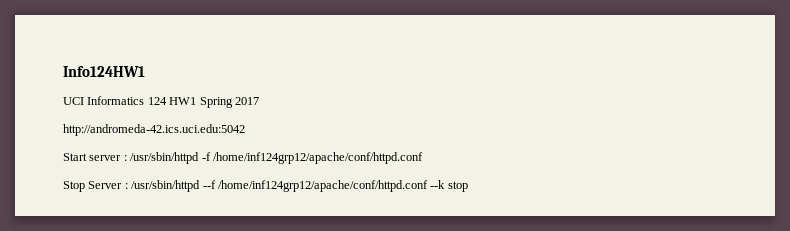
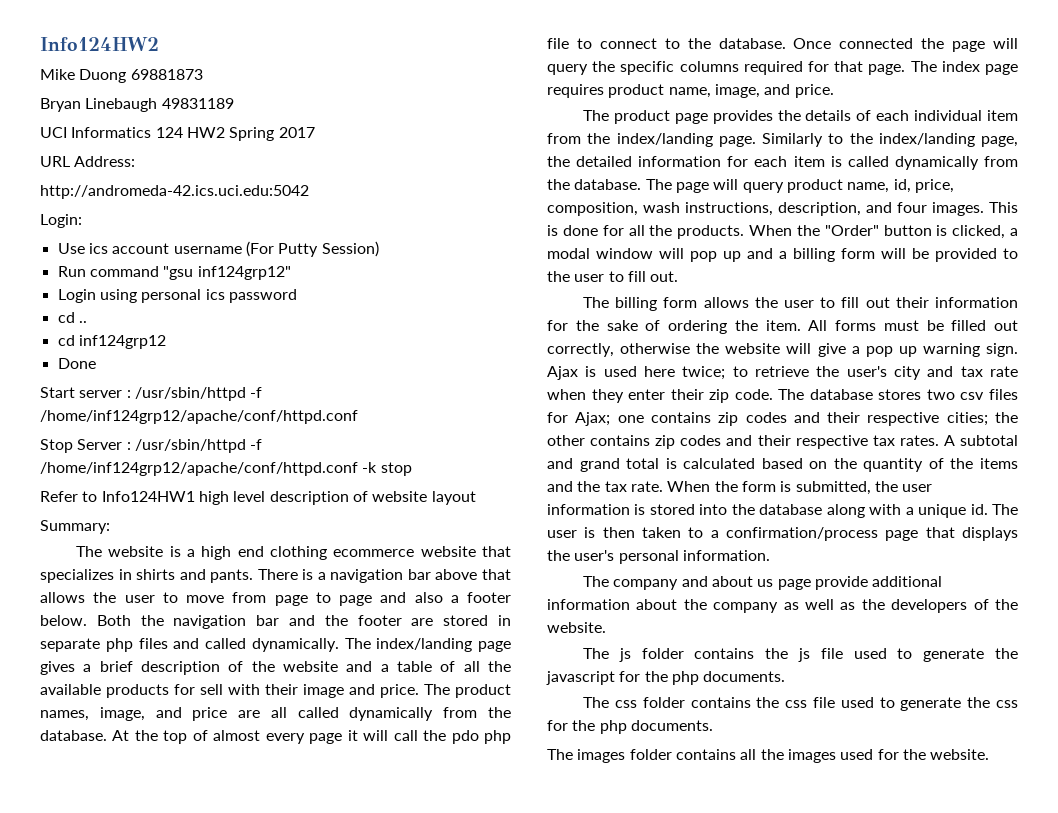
- Info124HW1
+ Info124HW2
+ Mike Duong 69881873
+ Bryan Linebaugh 49831189
- UCI Informatics 124 HW1 Spring 2017
+ UCI Informatics 124 HW2 Spring 2017
+ URL Address:
+ Login:
+ Use ics account username (For Putty Session)
+ Run command "gsu inf124grp12"
+ Login using personal ics password
+ cd ..
+ cd inf124grp12
+ Done
- Stop Server : /usr/sbin/httpd --f /home/inf124grp12/apache/conf/httpd.conf --k stop
+ Stop Server : /usr/sbin/httpd -f /home/inf124grp12/apache/conf/httpd.conf -k stop
+ Refer to Info124HW1 high level description of website layout
+ Summary:
+ The website is a high end clothing ecommerce website that specializes in shirts and pants. There is a navigation bar above that allows the user to move from page to page and also a footer below. Both the navigation bar and the footer are stored in separate php files and called dynamically. The index/landing page gives a brief description of the website and a table of all the available products for sell with their image and price. The product names, image, and price are all called dynamically from the database. At the top of almost every page it will call the pdo php file to connect to the database. Once connected the page will query the specific columns required for that page. The index page requires product name, image, and price.
+ The product page provides the details of each individual item from the index/landing page. Similarly to the index/landing page, the detailed information for each item is called dynamically from the database. The page will query product name, id, price, composition, wash instructions, description, and four images. This is done for all the products. When the "Order" button is clicked, a modal window will pop up and a billing form will be provided to the user to fill out.
+ The billing form allows the user to fill out their information for the sake of ordering the item. All forms must be filled out correctly, otherwise the website will give a pop up warning sign. Ajax is used here twice; to retrieve the user's city and tax rate when they enter their zip code. The database stores two csv files for Ajax; one contains zip codes and their respective cities; the other contains zip codes and their respective tax rates. A subtotal and grand total is calculated based on the quantity of the items and the tax rate. When the form is submitted, the user information is stored into the database along with a unique id. The user is then taken to a confirmation/process page that displays the user's personal information.
+ The company and about us page provide additional information about the company as well as the developers of the website.
+ The js folder contains the js file used to generate the javascript for the php documents.
+ The css folder contains the css file used to generate the css for the php documents.
+ The images folder contains all the images used for the website.

